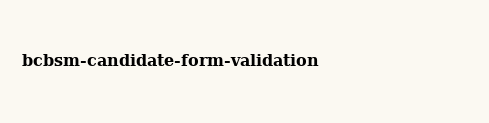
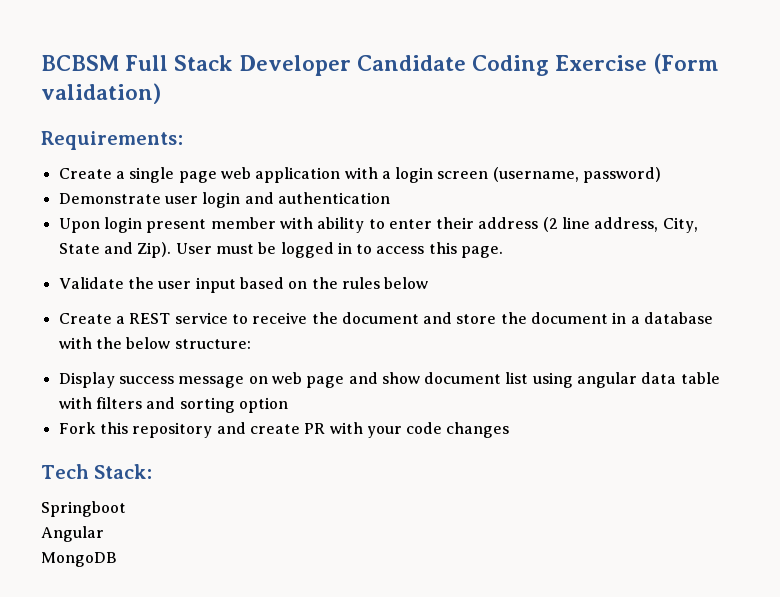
- bcbsm-candidate-form-validation
+ BCBSM Full Stack Developer Candidate Coding Exercise (Form validation)
+ Requirements:
+ Create a single page web application with a login screen (username, password)
+ Demonstrate user login and authentication
+ Upon login present member with ability to enter their address (2 line address, City, State and Zip). User must be logged in to access this page.
+ Validate the user input based on the rules below
+ Create a REST service to receive the document and store the document in a database with the below structure:
+ Display success message on web page and show document list using angular data table with filters and sorting option
+ Fork this repository and create PR with your code changes
+ Tech Stack:
+ Springboot
+ Angular
+ MongoDB

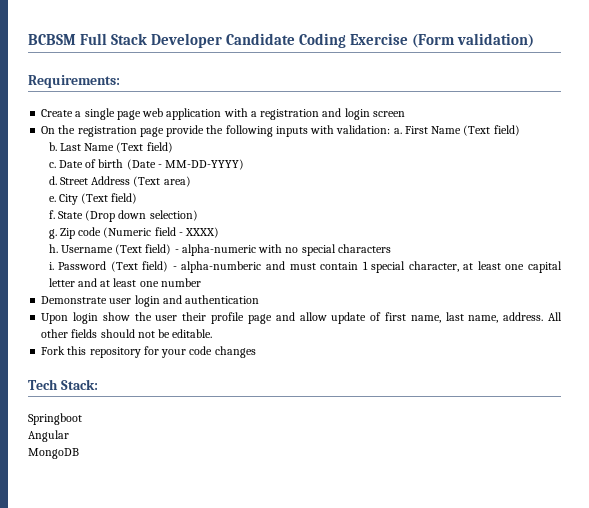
- Create a single page web application with a login screen (username, password)
+ Create a single page web application with a registration and login screen
+ On the registration page provide the following inputs with validation: a. First Name (Text field)
+ b. Last Name (Text field)
+ c. Date of birth (Date - MM-DD-YYYY)
+ d. Street Address (Text area)
+ e. City (Text field)
+ f. State (Drop down selection)
+ g. Zip code (Numeric field - XXXX)
+ h. Username (Text field) - alpha-numeric with no special characters
+ i. Password (Text field) - alpha-numberic and must contain 1 special character, at least one capital letter and at least one number
- Upon login present member with ability to enter their address (2 line address, City, State and Zip). User must be logged in to access this page.
- Validate the user input based on the rules below
- Create a REST service to receive the document and store the document in a database with the below structure:
- Display success message on web page and show document list using angular data table with filters and sorting option
+ Upon login show the user their profile page and allow update of first name, last name, address. All other fields should not be editable.
- Fork this repository and create PR with your code changes
+ Fork this repository for your code changes

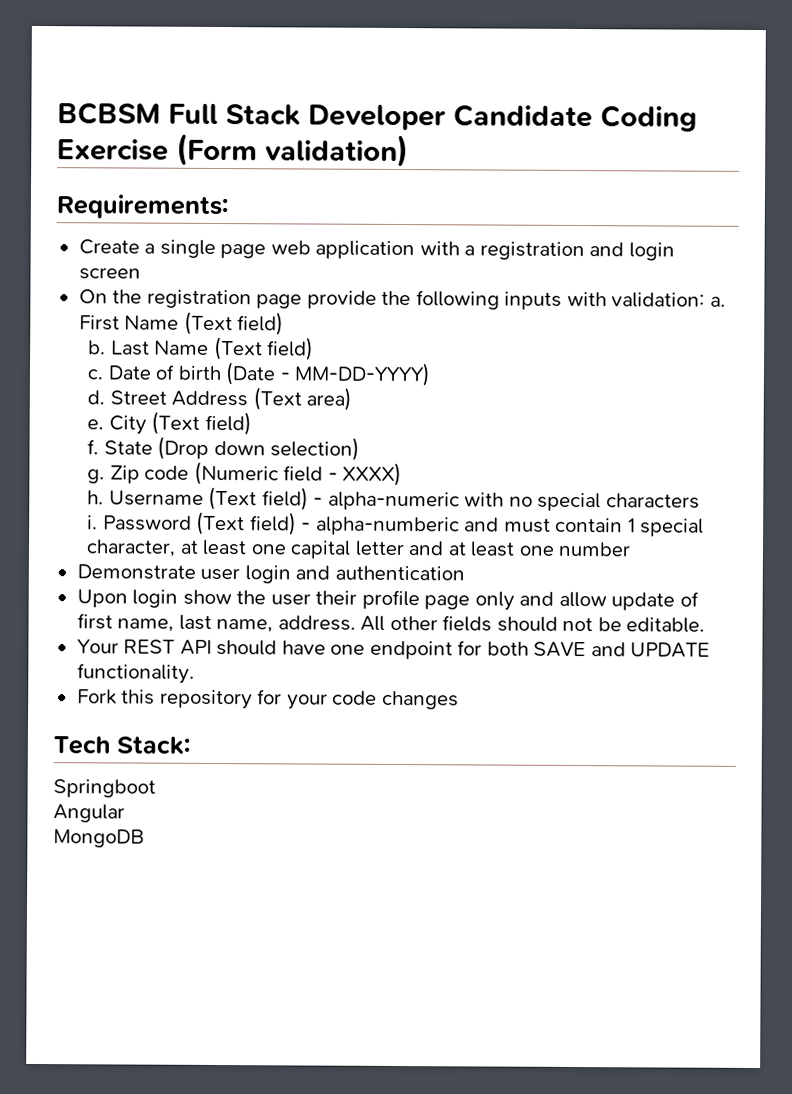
- Upon login show the user their profile page and allow update of first name, last name, address.
+ Upon login show the user their profile page only and allow update of first name, last name, address.
+ Your REST API should have one endpoint for both SAVE and UPDATE functionality.

